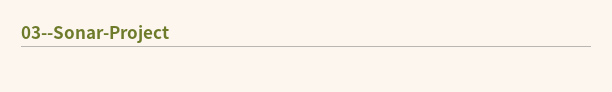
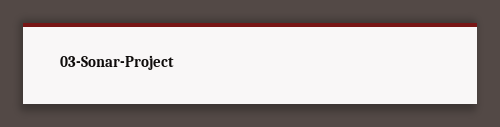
- 03--Sonar-Project
+ 03-Sonar-Project

